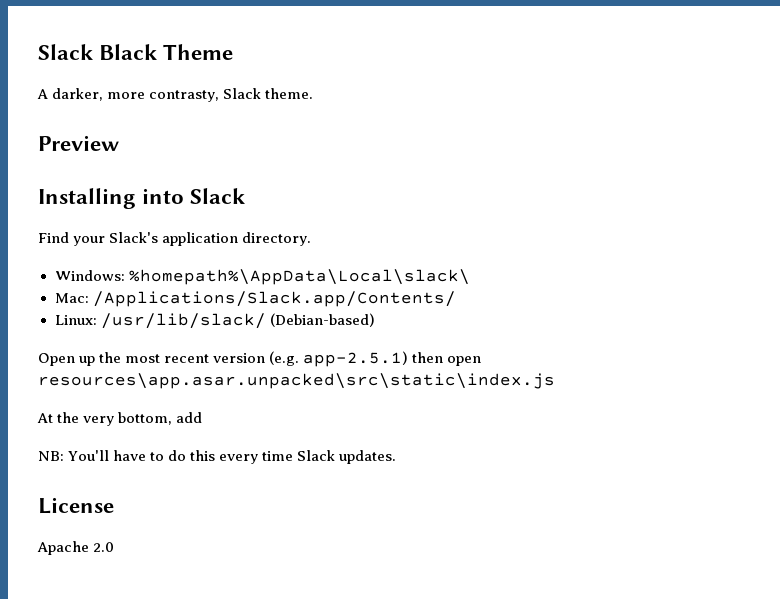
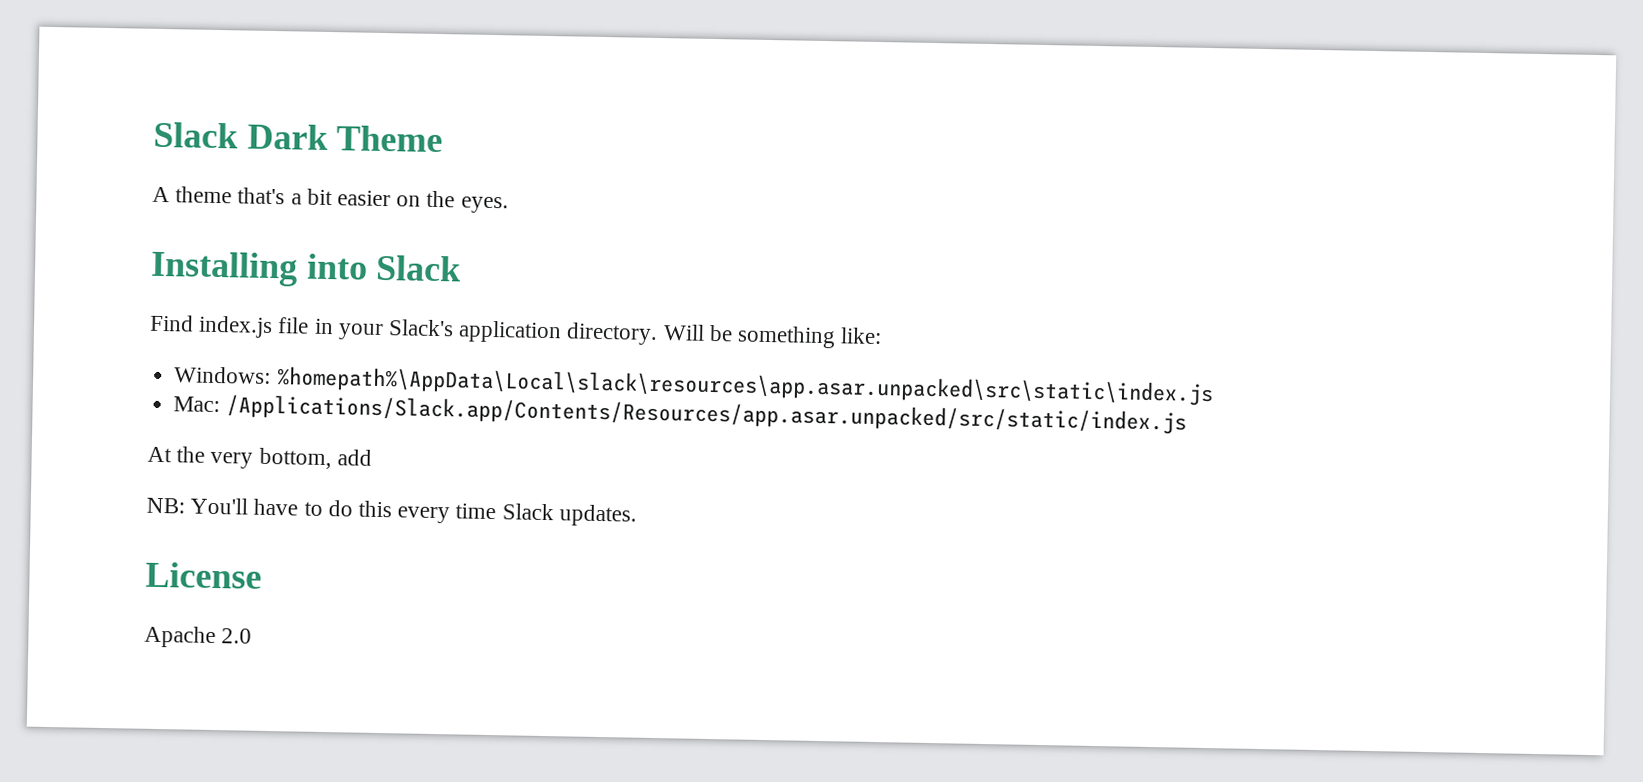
- Slack Black Theme
+ Slack Dark Theme
- A darker, more contrasty, Slack theme.
- Preview
+ A theme that's a bit easier on the eyes.
- Find your Slack's application directory.
+ Find index.js file in your Slack's application directory. Will be something like:
- Windows: %homepath%\AppData\Local\slack\
+ Windows: %homepath%\AppData\Local\slack\resources\app.asar.unpacked\src\static\index.js
- Mac: /Applications/Slack.app/Contents/
- Linux: /usr/lib/slack/ (Debian-based)
- Open up the most recent version (e.g. app-2.5.1) then open resources\app.asar.unpacked\src\static\index.js
+ Mac: /Applications/Slack.app/Contents/Resources/app.asar.unpacked/src/static/index.js

